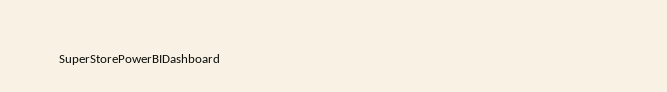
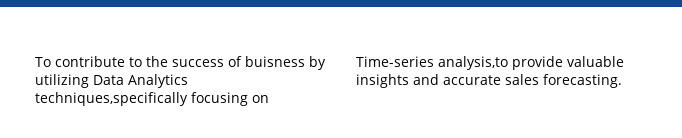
- SuperStorePowerBIDashboard
+ To contribute to the success of buisness by utilizing Data Analytics techniques,specifically focusing on Time-series analysis,to provide valuable insights and accurate sales forecasting.

